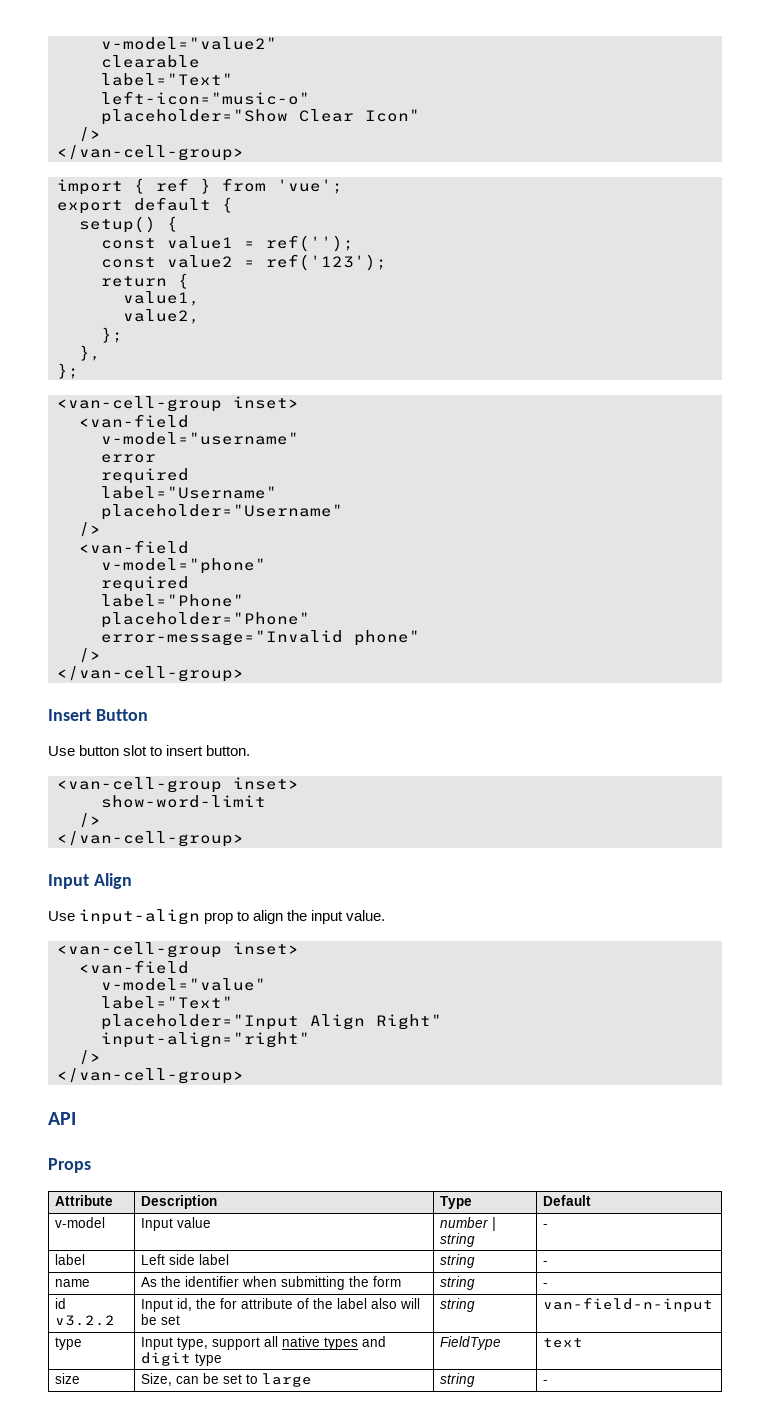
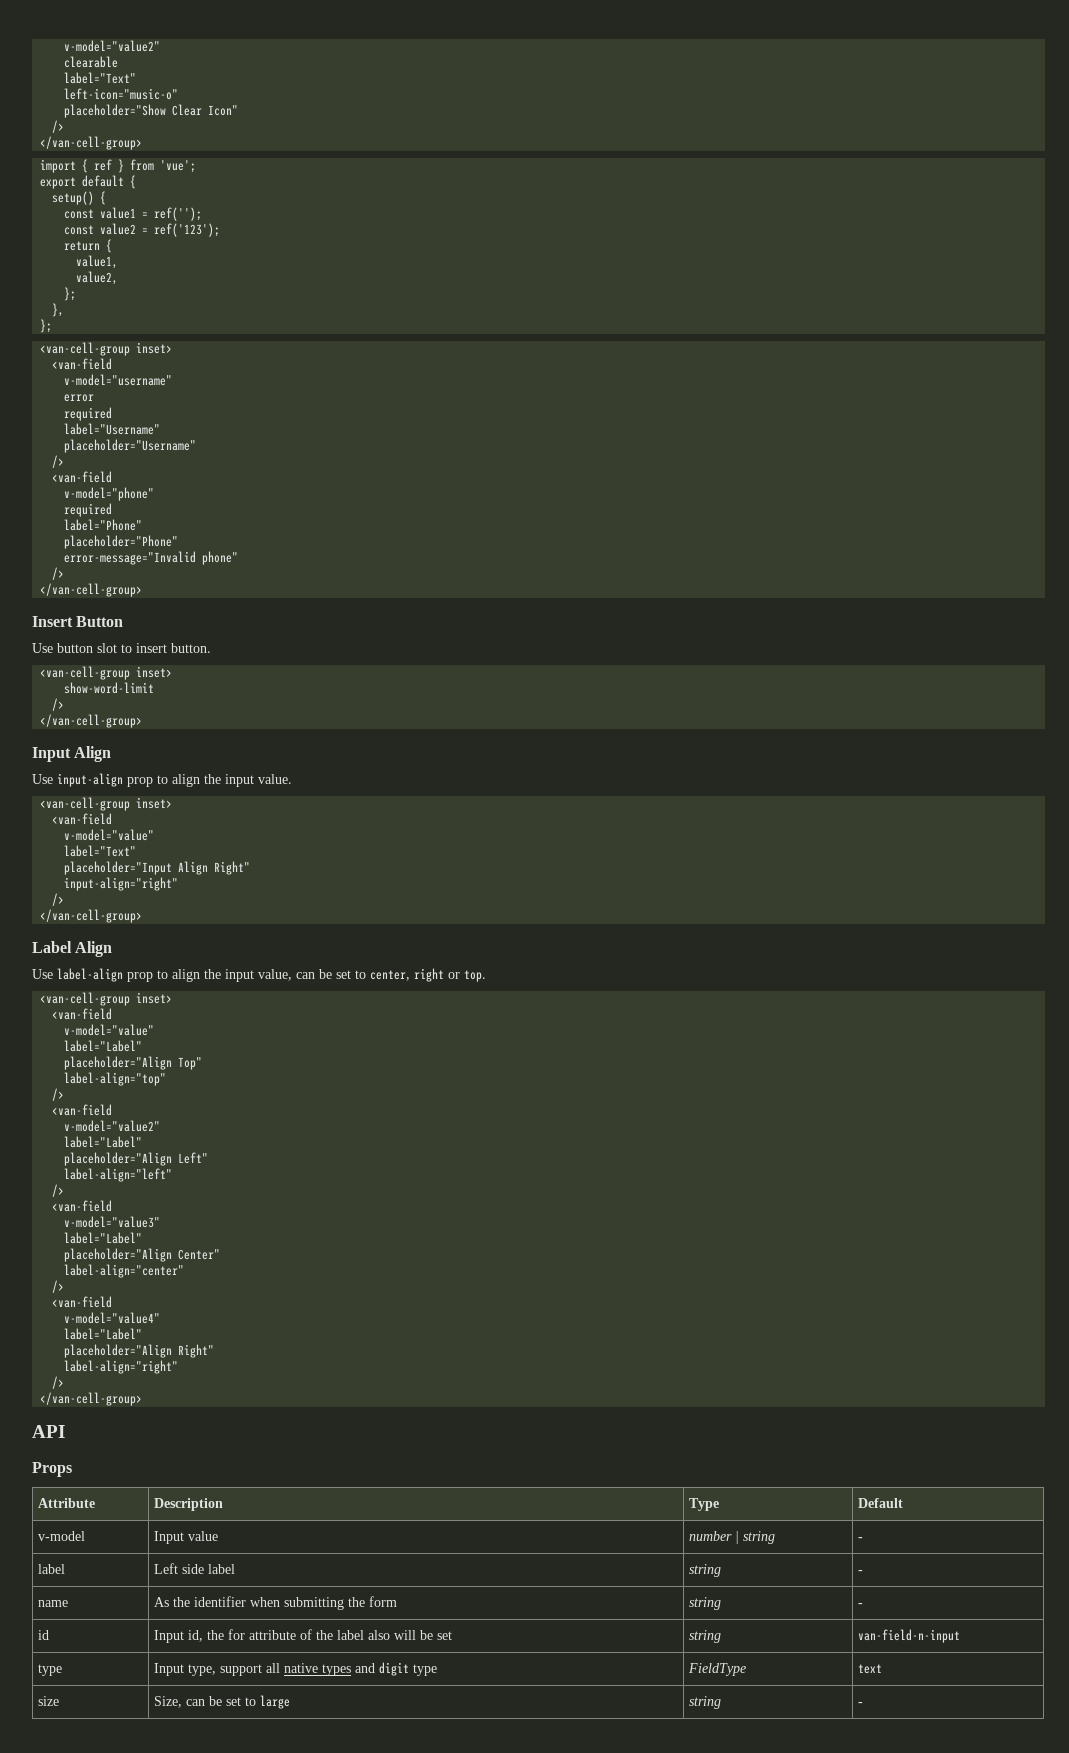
+ Label Align
+ Use label-align prop to align the input value, can be set to center, right or top.
+ <van-cell-group inset>
+ <van-field
+ v-model="value"
+ label="Label"
+ placeholder="Align Top"
+ label-align="top"
+ />
+ <van-field
+ v-model="value2"
+ label="Label"
+ placeholder="Align Left"
+ label-align="left"
+ />
+ <van-field
+ v-model="value3"
+ label="Label"
+ placeholder="Align Center"
+ label-align="center"
+ />
+ <van-field
+ v-model="value4"
+ label="Label"
+ placeholder="Align Right"
+ label-align="right"
+ />
+ </van-cell-group>
- id v3.2.2 | Input id, the for attribute of the label also will be set | string | van-field-n-input
+ id | Input id, the for attribute of the label also will be set | string | van-field-n-input

